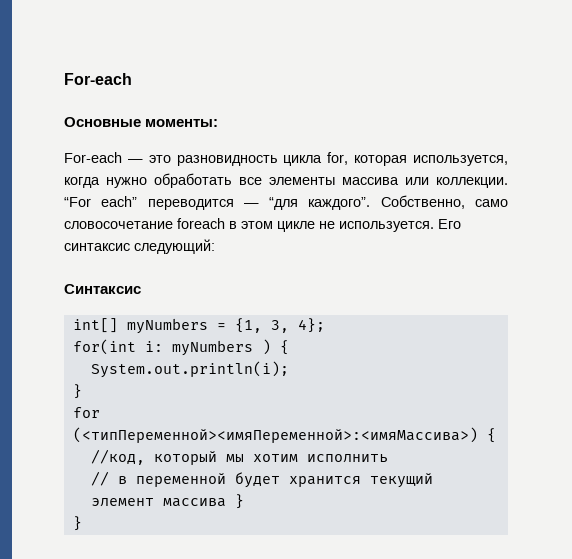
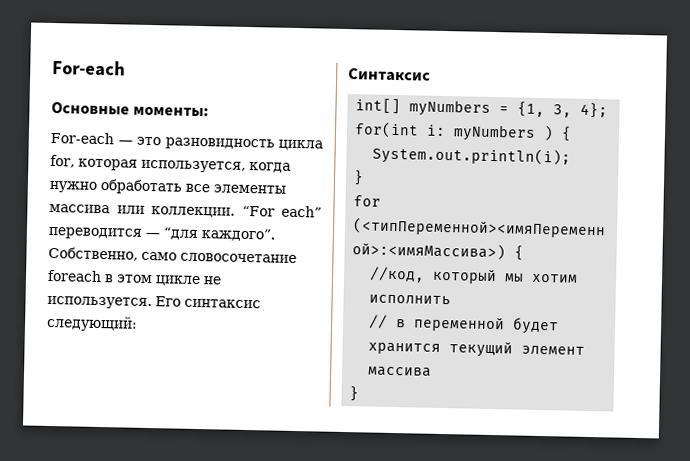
- // в переменной будет хранится текущий элемент массива }
+ // в переменной будет хранится текущий элемент массива

